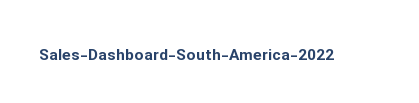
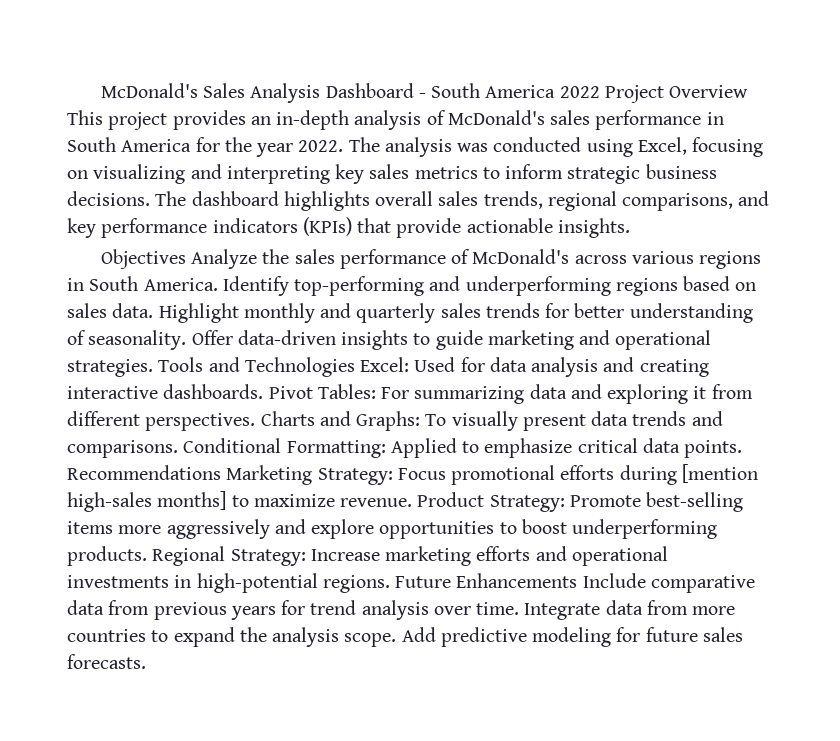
- Sales-Dashboard-South-America-2022
+ McDonald's Sales Analysis Dashboard - South America 2022 Project Overview This project provides an in-depth analysis of McDonald's sales performance in South America for the year 2022. The analysis was conducted using Excel, focusing on visualizing and interpreting key sales metrics to inform strategic business decisions. The dashboard highlights overall sales trends, regional comparisons, and key performance indicators (KPIs) that provide actionable insights.
+ Objectives Analyze the sales performance of McDonald's across various regions in South America. Identify top-performing and underperforming regions based on sales data. Highlight monthly and quarterly sales trends for better understanding of seasonality. Offer data-driven insights to guide marketing and operational strategies. Tools and Technologies Excel: Used for data analysis and creating interactive dashboards. Pivot Tables: For summarizing data and exploring it from different perspectives. Charts and Graphs: To visually present data trends and comparisons. Conditional Formatting: Applied to emphasize critical data points. Recommendations Marketing Strategy: Focus promotional efforts during [mention high-sales months] to maximize revenue. Product Strategy: Promote best-selling items more aggressively and explore opportunities to boost underperforming products. Regional Strategy: Increase marketing efforts and operational investments in high-potential regions. Future Enhancements Include comparative data from previous years for trend analysis over time. Integrate data from more countries to expand the analysis scope. Add predictive modeling for future sales forecasts.

